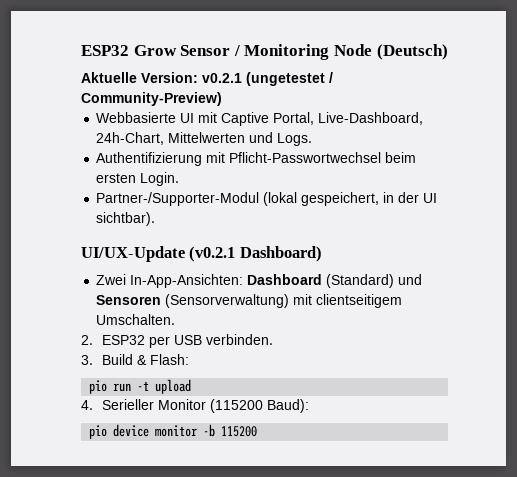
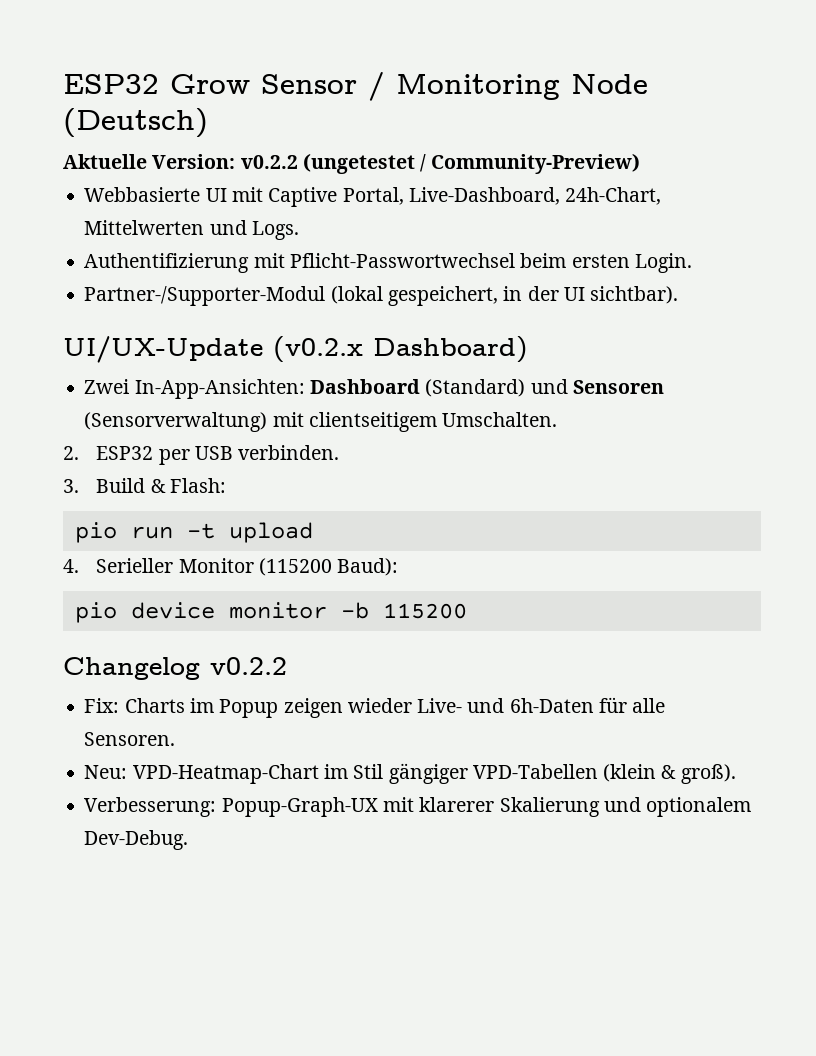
- Aktuelle Version: v0.2.1 (ungetestet / Community-Preview)
+ Aktuelle Version: v0.2.2 (ungetestet / Community-Preview)
- UI/UX-Update (v0.2.1 Dashboard)
+ UI/UX-Update (v0.2.x Dashboard)
+ Changelog v0.2.2
+ Fix: Charts im Popup zeigen wieder Live- und 6h-Daten für alle Sensoren.
+ Neu: VPD-Heatmap-Chart im Stil gängiger VPD-Tabellen (klein & groß).
+ Verbesserung: Popup-Graph-UX mit klarerer Skalierung und optionalem Dev-Debug.

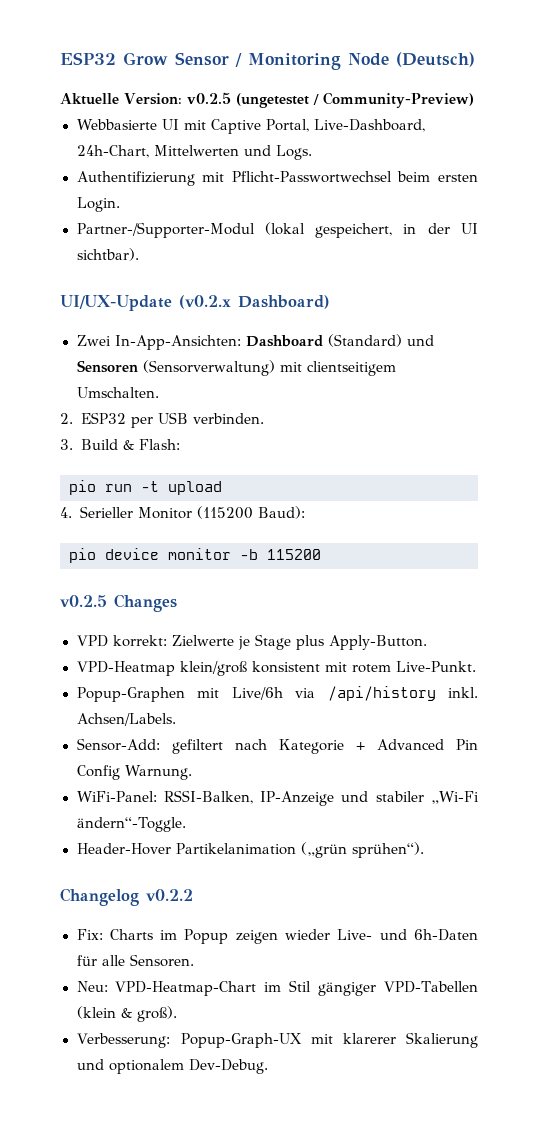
- Aktuelle Version: v0.2.2 (ungetestet / Community-Preview)
+ Aktuelle Version: v0.2.5 (ungetestet / Community-Preview)
+ v0.2.5 Changes
+ VPD korrekt: Zielwerte je Stage plus Apply-Button.
+ VPD-Heatmap klein/groß konsistent mit rotem Live-Punkt.
+ Popup-Graphen mit Live/6h via /api/history inkl. Achsen/Labels.
+ Sensor-Add: gefiltert nach Kategorie + Advanced Pin Config Warnung.
+ WiFi-Panel: RSSI-Balken, IP-Anzeige und stabiler „Wi-Fi ändern“-Toggle.
+ Header-Hover Partikelanimation („grün sprühen“).

